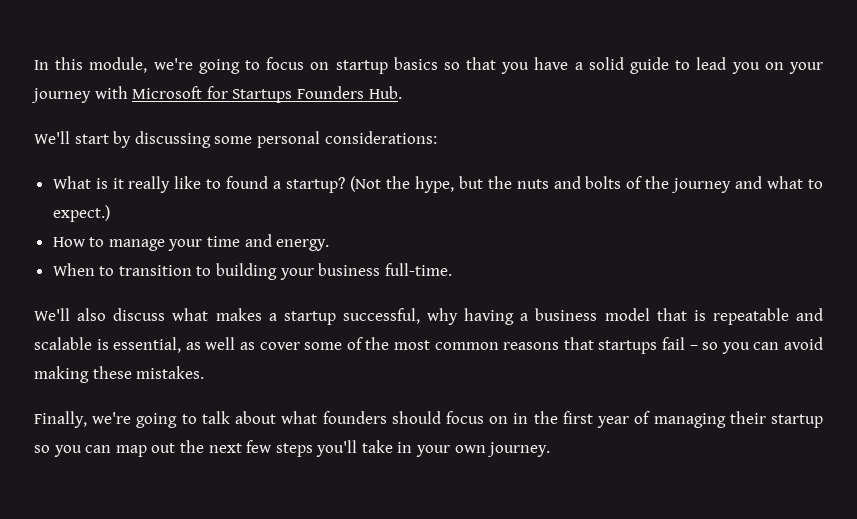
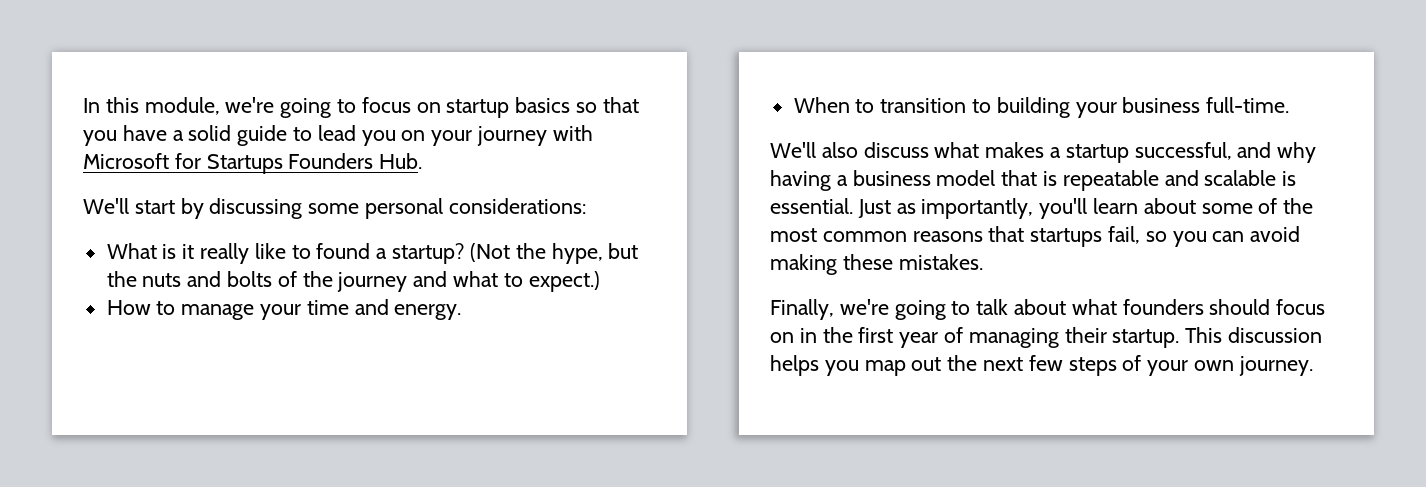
- We'll also discuss what makes a startup successful, why having a business model that is repeatable and scalable is essential, as well as cover some of the most common reasons that startups fail – so you can avoid making these mistakes.
+ We'll also discuss what makes a startup successful, and why having a business model that is repeatable and scalable is essential. Just as importantly, you'll learn about some of the most common reasons that startups fail, so you can avoid making these mistakes.
- Finally, we're going to talk about what founders should focus on in the first year of managing their startup so you can map out the next few steps you'll take in your own journey.
+ Finally, we're going to talk about what founders should focus on in the first year of managing their startup. This discussion helps you map out the next few steps of your own journey.

